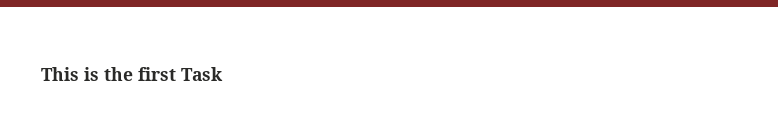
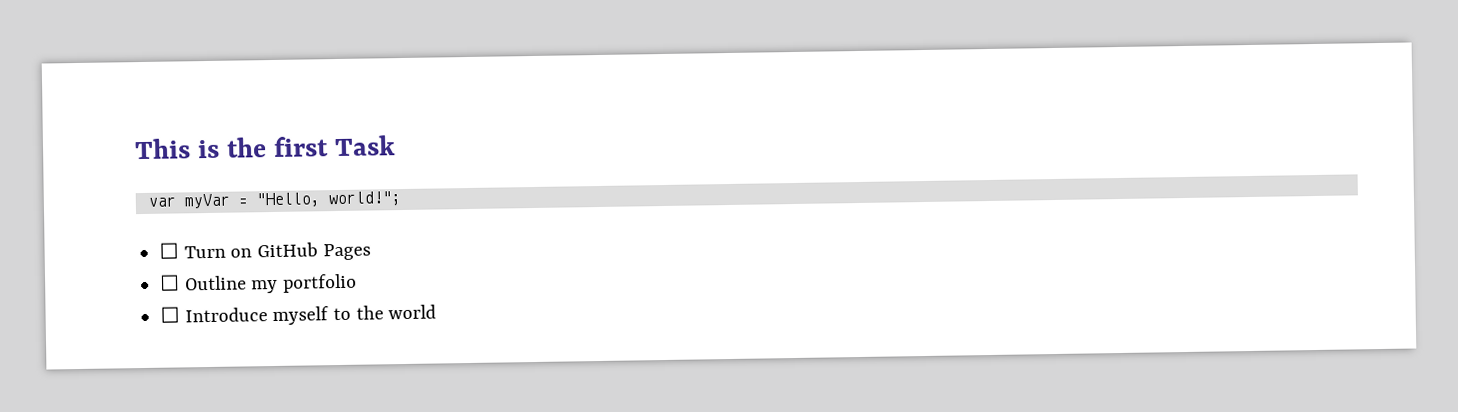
+ var myVar = "Hello, world!";
+ ☐ Turn on GitHub Pages
+ ☐ Outline my portfolio
+ ☐ Introduce myself to the world

